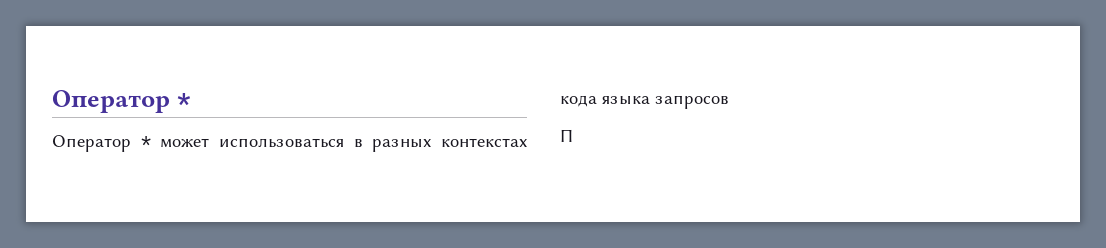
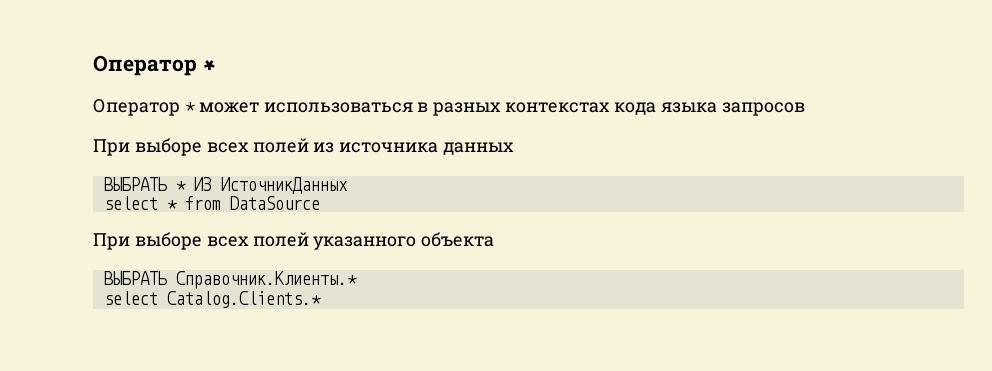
- П
+ При выборе всех полей из источника данных
+ ВЫБРАТЬ * ИЗ ИсточникДанных
+ select * from DataSource
+ При выборе всех полей указанного объекта
+ ВЫБРАТЬ Справочник.Клиенты.*
+ select Catalog.Clients.*

